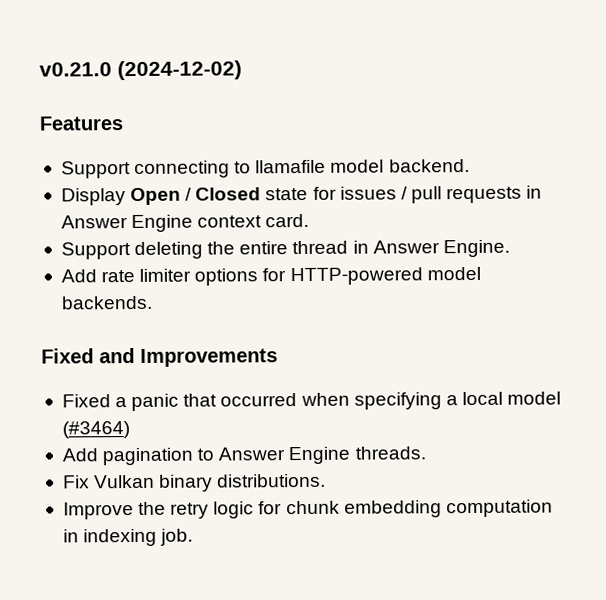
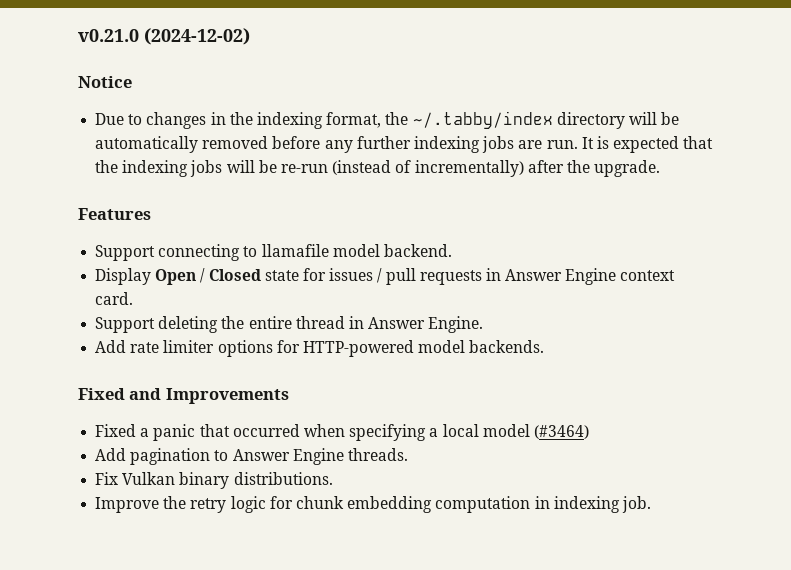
+ Notice
+ Due to changes in the indexing format, the ~/.tabby/index directory will be automatically removed before any further indexing jobs are run. It is expected that the indexing jobs will be re-run (instead of incrementally) after the upgrade.

